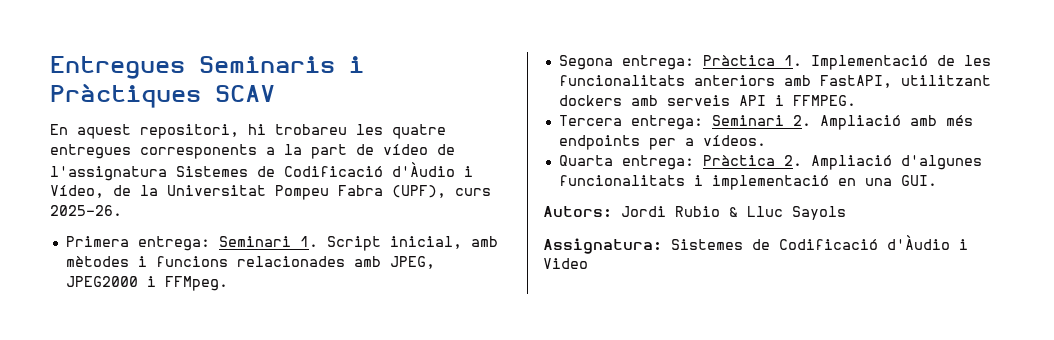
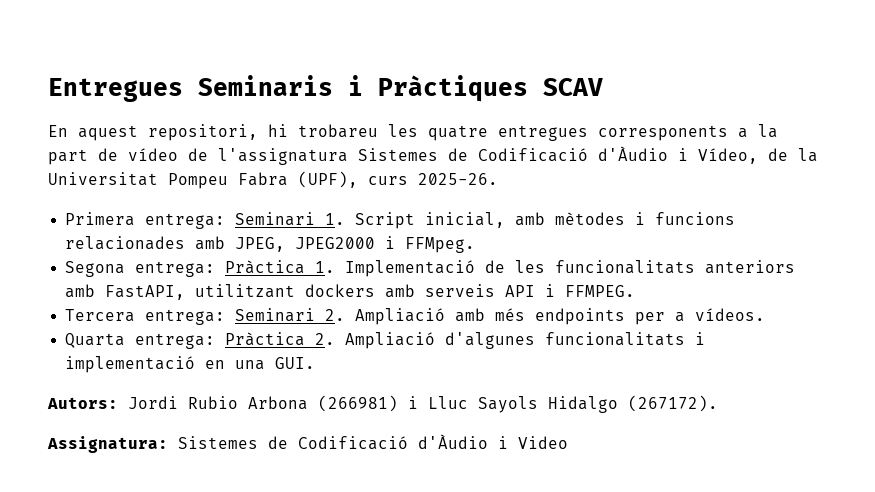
- Autors: Jordi Rubio & Lluc Sayols
+ Autors: Jordi Rubio Arbona (266981) i Lluc Sayols Hidalgo (267172).

